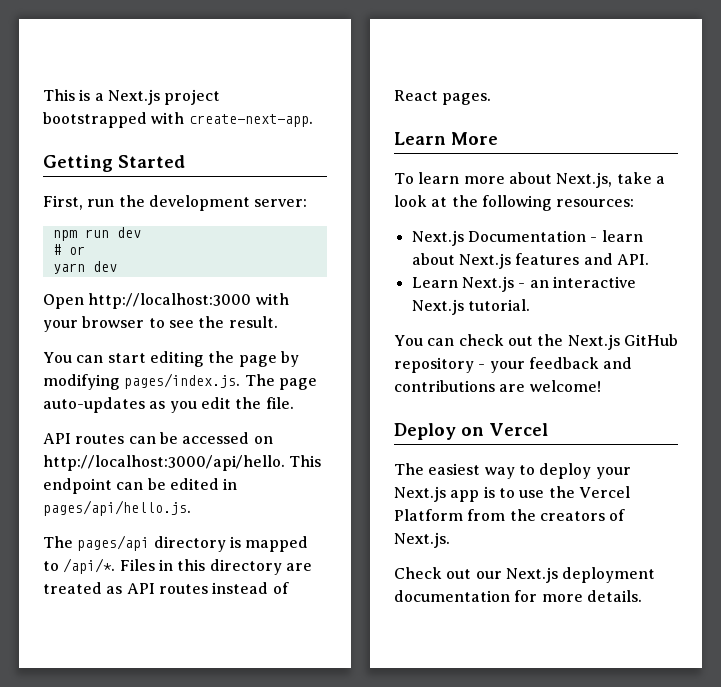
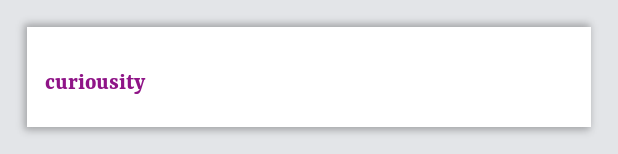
- This is a Next.js project bootstrapped with create-next-app.
- Getting Started
- First, run the development server:
- npm run dev
- # or
- yarn dev
- Open http://localhost:3000 with your browser to see the result.
- You can start editing the page by modifying pages/index.js. The page auto-updates as you edit the file.
- API routes can be accessed on http://localhost:3000/api/hello. This endpoint can be edited in pages/api/hello.js.
- The pages/api directory is mapped to /api/*. Files in this directory are treated as API routes instead of React pages.
- Learn More
- To learn more about Next.js, take a look at the following resources:
- Next.js Documentation - learn about Next.js features and API.
- Learn Next.js - an interactive Next.js tutorial.
- You can check out the Next.js GitHub repository - your feedback and contributions are welcome!
- Deploy on Vercel
- The easiest way to deploy your Next.js app is to use the Vercel Platform from the creators of Next.js.
- Check out our Next.js deployment documentation for more details.
+ curiousity

